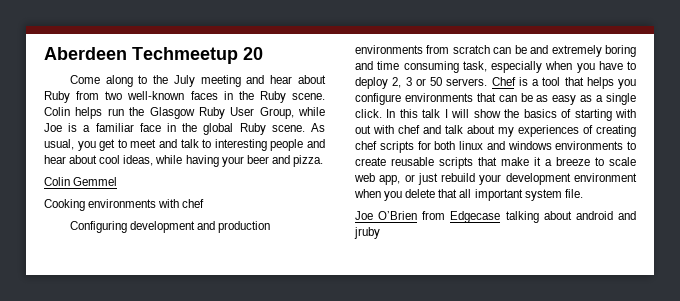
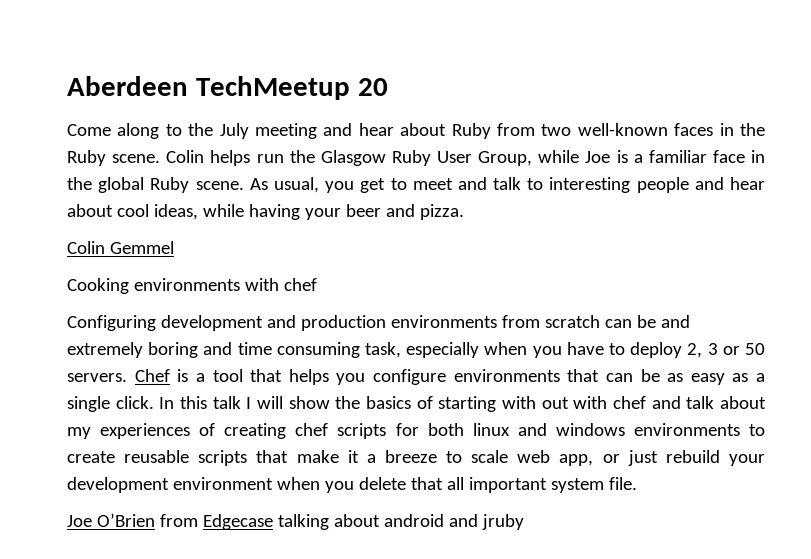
- Aberdeen Techmeetup 20
+ Aberdeen TechMeetup 20

